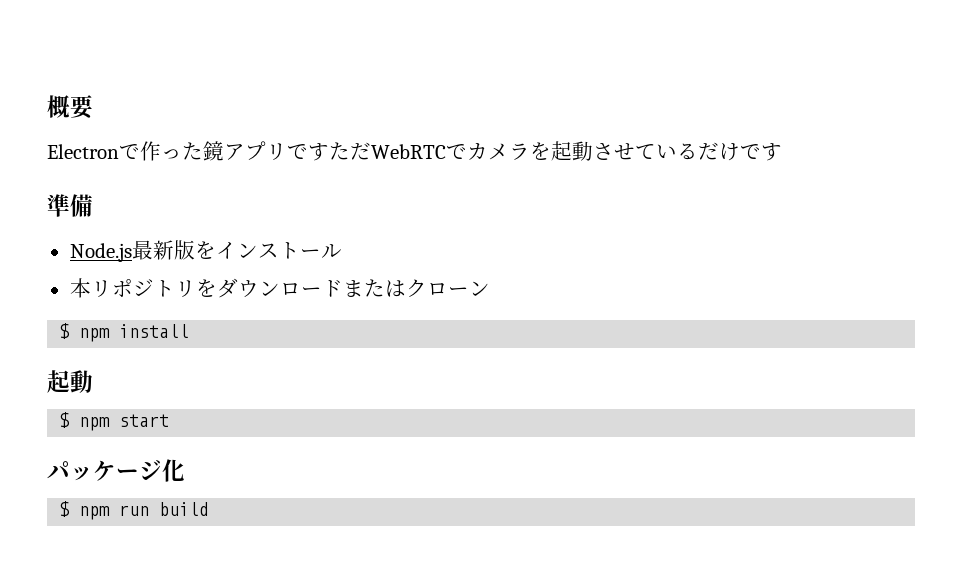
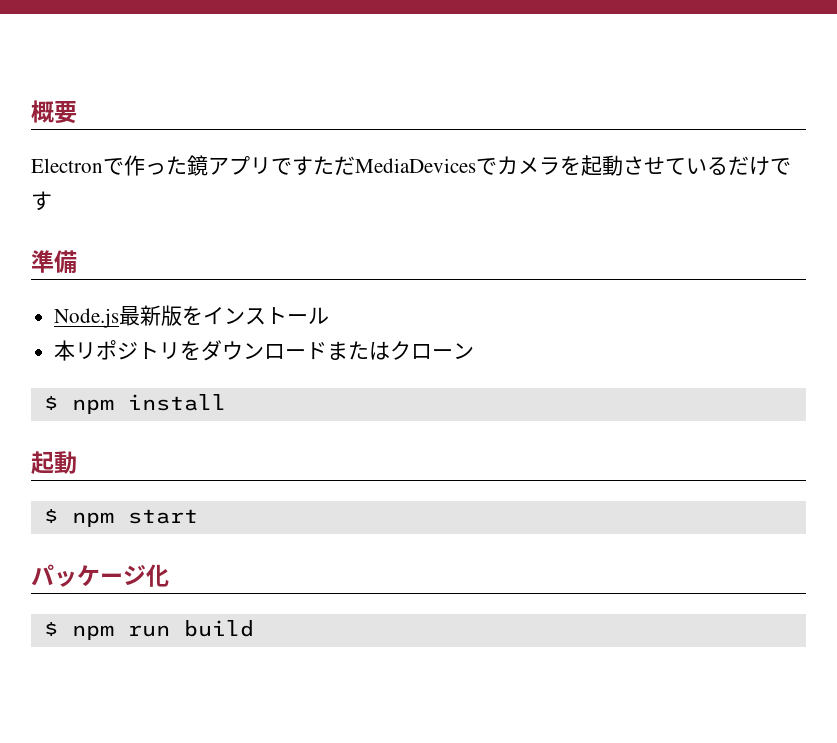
- Electronで作った鏡アプリですただWebRTCでカメラを起動させているだけです
+ Electronで作った鏡アプリですただMediaDevicesでカメラを起動させているだけです

